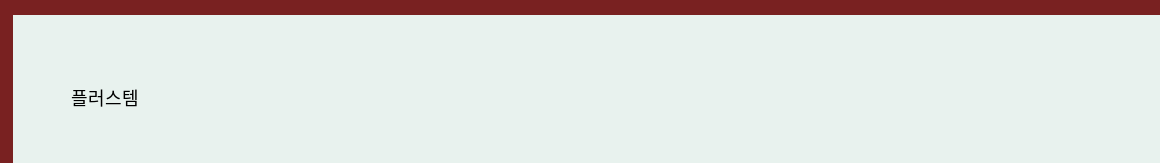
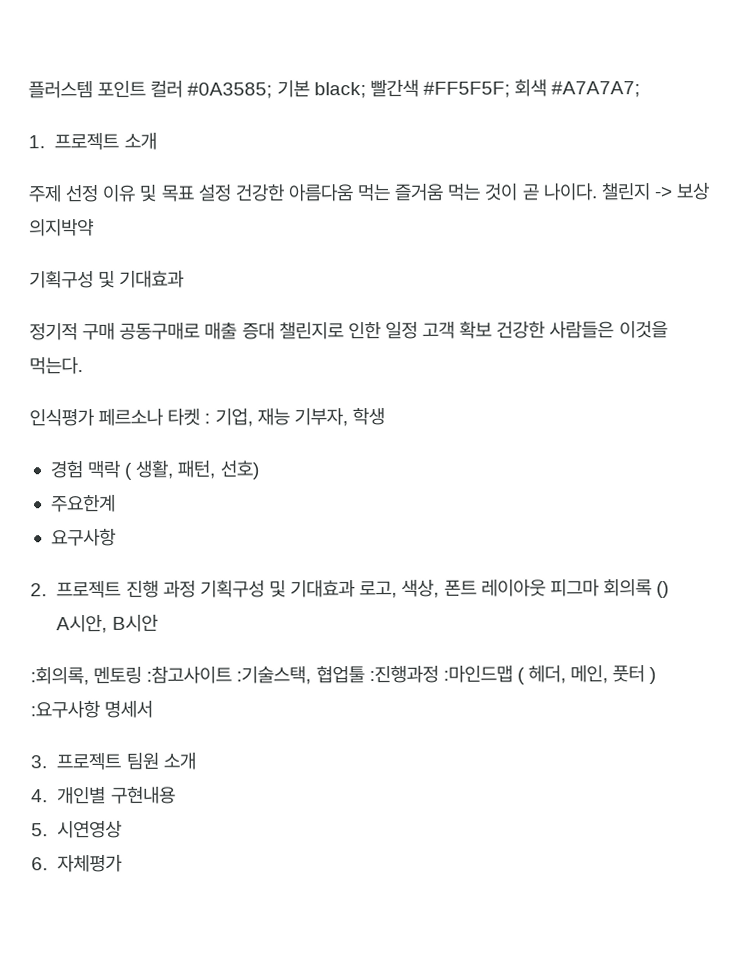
- 플러스템
+ 플러스템 포인트 컬러 #0A3585; 기본 black; 빨간색 #FF5F5F; 회색 #A7A7A7;
+ 1. 프로젝트 소개
+ 주제 선정 이유 및 목표 설정 건강한 아름다움 먹는 즐거움 먹는 것이 곧 나이다. 챌린지 -> 보상 의지박약
+ 기획구성 및 기대효과
+ 정기적 구매 공동구매로 매출 증대 챌린지로 인한 일정 고객 확보 건강한 사람들은 이것을 먹는다.
+ 인식평가 페르소나 타켓 : 기업, 재능 기부자, 학생
+ 경험 맥락 ( 생활, 패턴, 선호)
+ 주요한계
+ 요구사항
+ 2. 프로젝트 진행 과정 기획구성 및 기대효과 로고, 색상, 폰트 레이아웃 피그마 회의록 () A시안, B시안
+ :회의록, 멘토링 :참고사이트 :기술스택, 협업툴 :진행과정 :마인드맵 ( 헤더, 메인, 풋터 ) :요구사항 명세서
+ 3. 프로젝트 팀원 소개
+ 4. 개인별 구현내용
+ 5. 시연영상
+ 6. 자체평가

